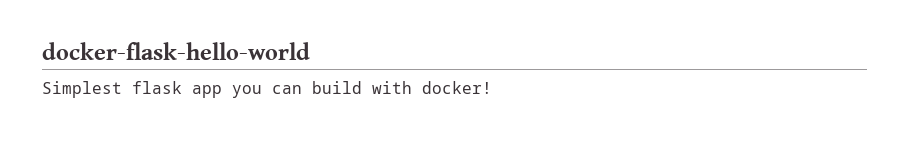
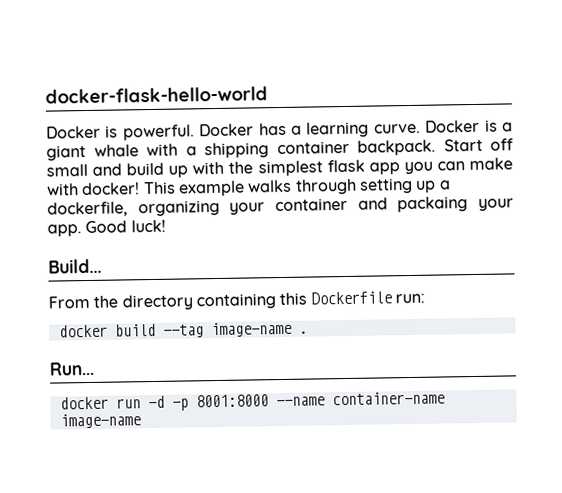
- Simplest flask app you can build with docker!
+ Docker is powerful. Docker has a learning curve. Docker is a giant whale with a shipping container backpack. Start off small and build up with the simplest flask app you can make with docker!
+ This example walks through setting up a dockerfile, organizing your container and packaing your app. Good luck!
+ Build...
+ From the directory containing this Dockerfile run:
+ docker build --tag image-name .
+ Run...
+ docker run -d -p 8001:8000 --name container-name image-name

